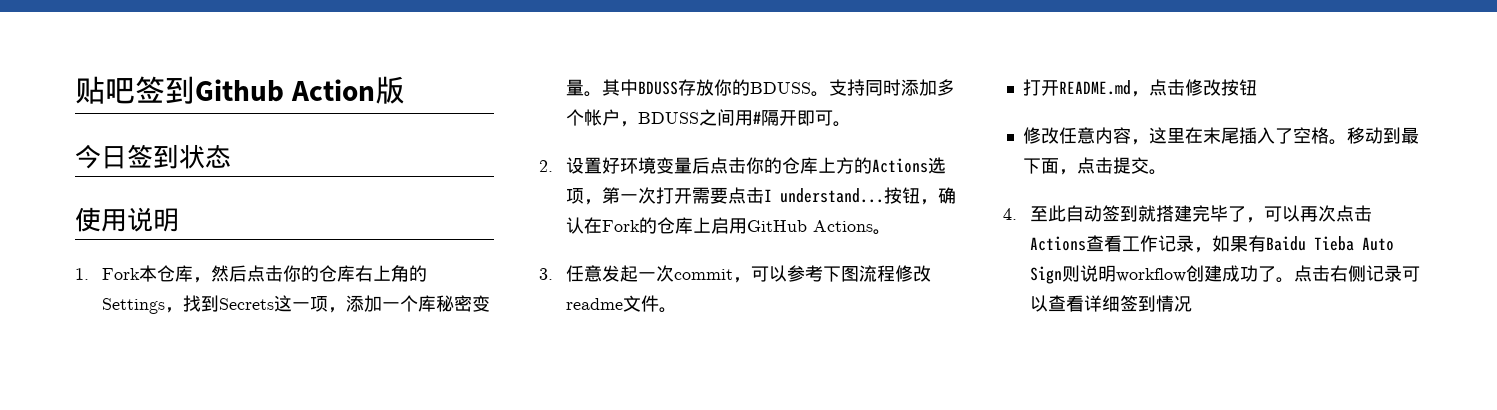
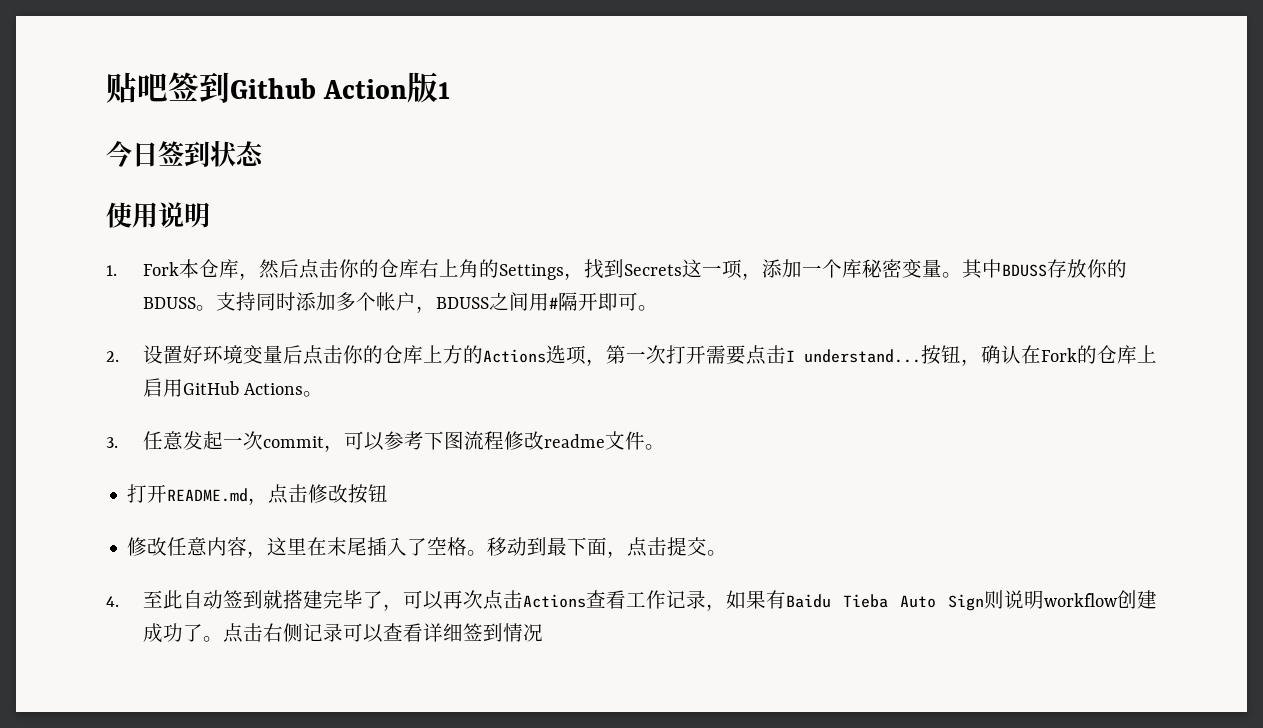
- 贴吧签到Github Action版
+ 贴吧签到Github Action版1

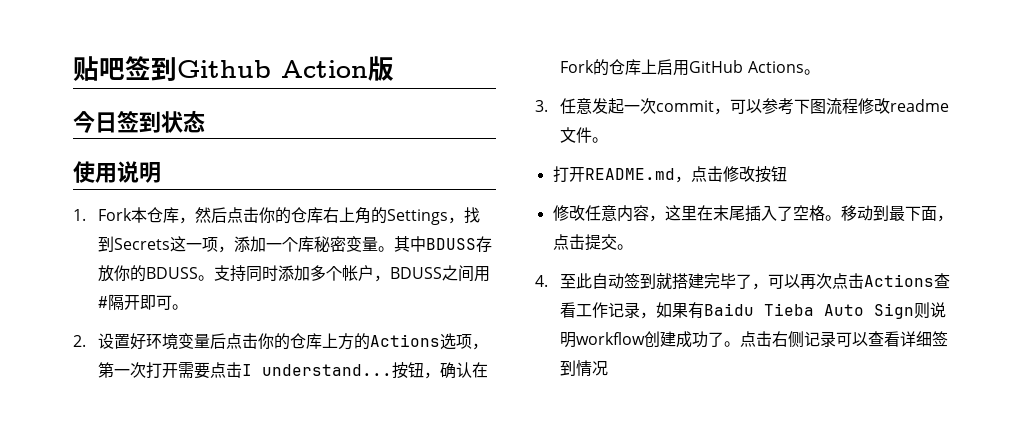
- 贴吧签到Github Action版1
+ 贴吧签到Github Action版

